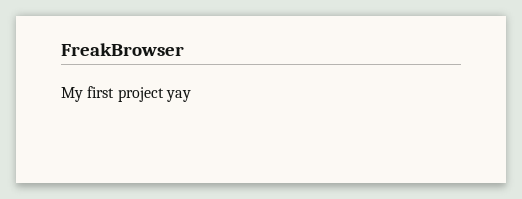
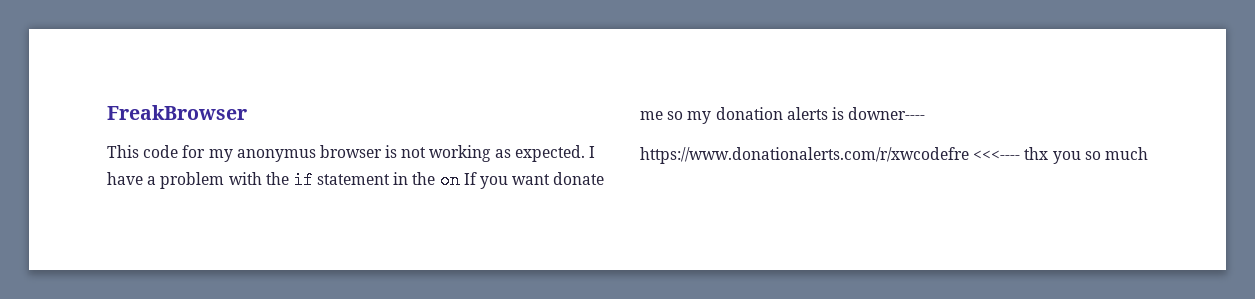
- My first project yay
+ This code for my anonymus browser is not working as expected. I have a problem with the if statement in the on If you want donate me so my donation alerts is downer----
+ https://www.donationalerts.com/r/xwcodefre <<<---- thx you so much

